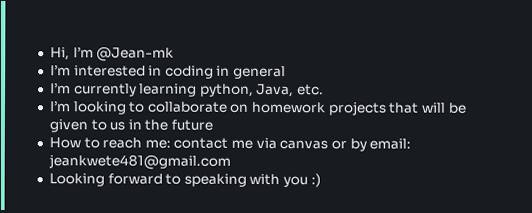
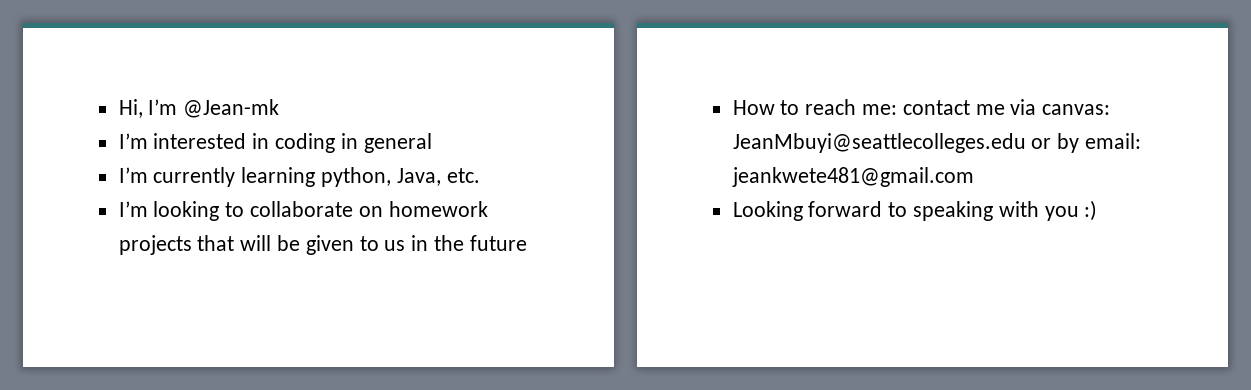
- How to reach me: contact me via canvas or by email: jeankwete481@gmail.com
+ How to reach me: contact me via canvas: JeanMbuyi@seattlecolleges.edu or by email: jeankwete481@gmail.com

